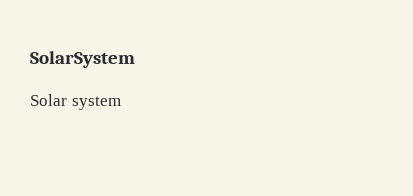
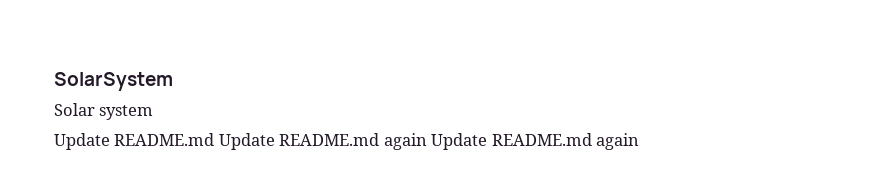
+ Update README.md Update README.md again Update README.md again

